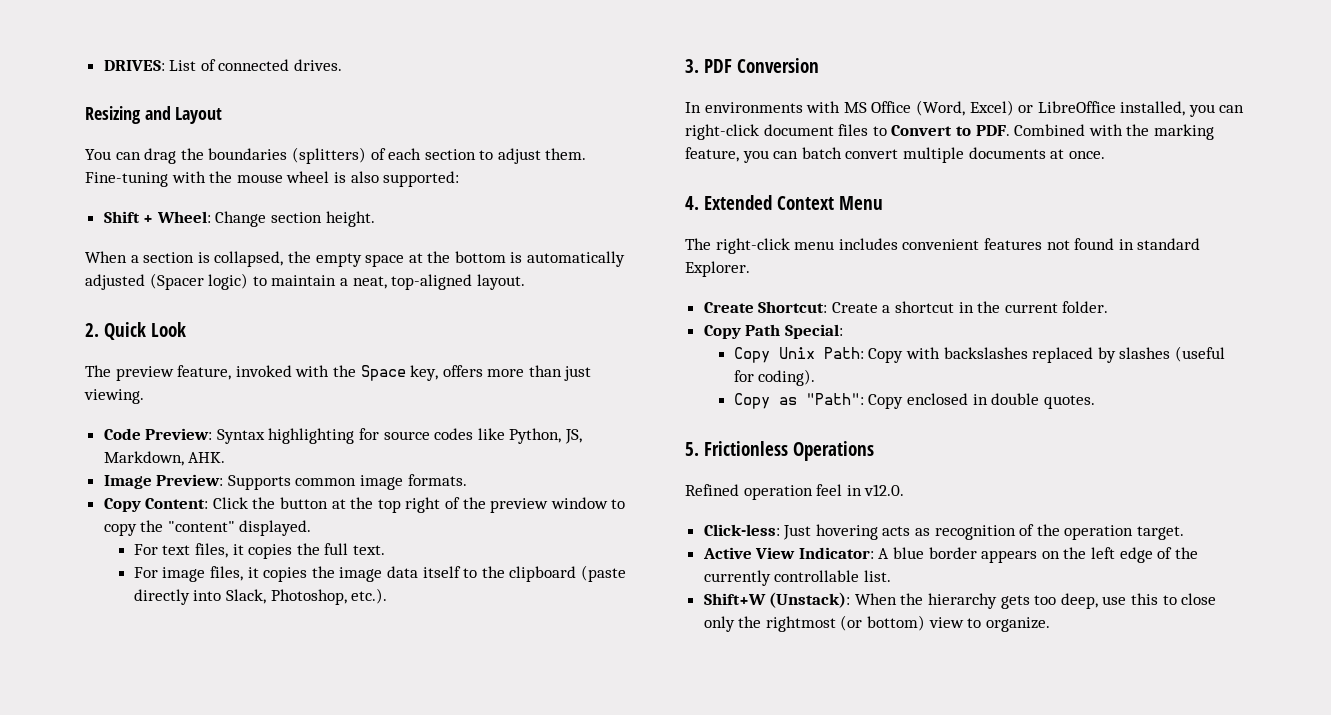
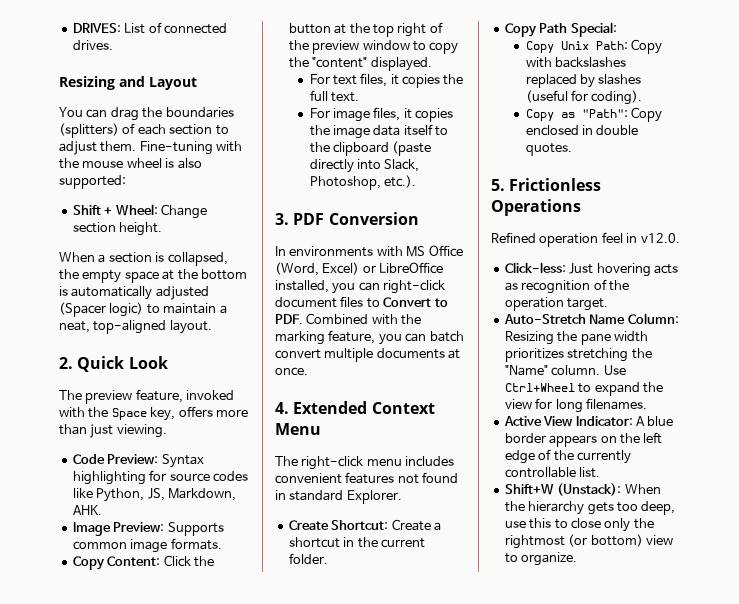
+ Auto-Stretch Name Column: Resizing the pane width prioritizes stretching the "Name" column. Use Ctrl+Wheel to expand the view for long filenames.

